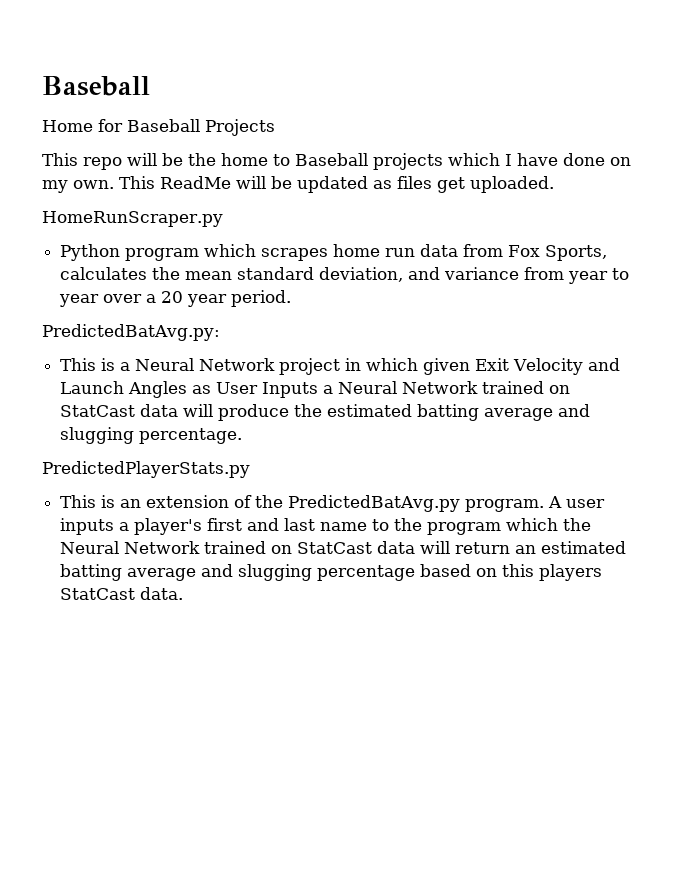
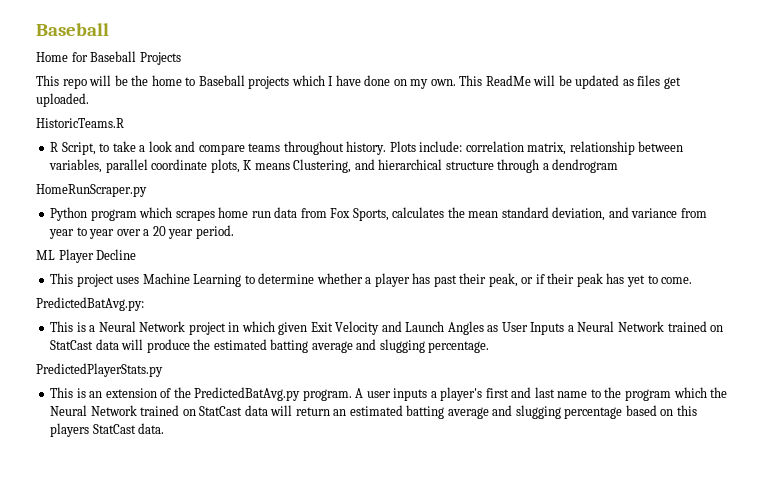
+ HistoricTeams.R
+ R Script, to take a look and compare teams throughout history. Plots include: correlation matrix, relationship between variables, parallel coordinate plots, K means Clustering, and hierarchical structure through a dendrogram
+ ML Player Decline
+ This project uses Machine Learning to determine whether a player has past their peak, or if their peak has yet to come.

